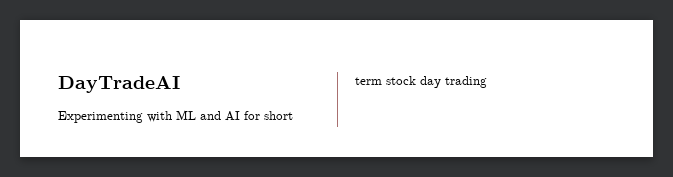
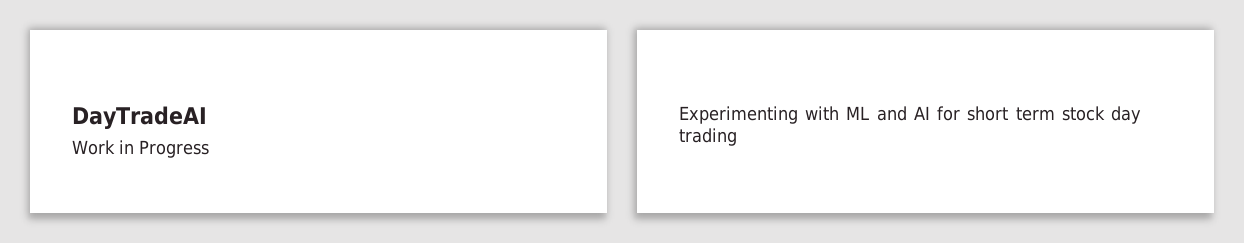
+ Work in Progress

